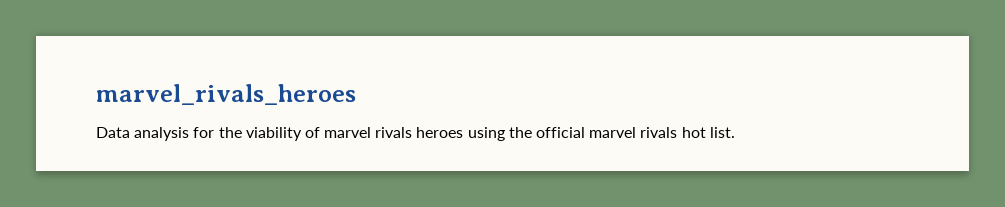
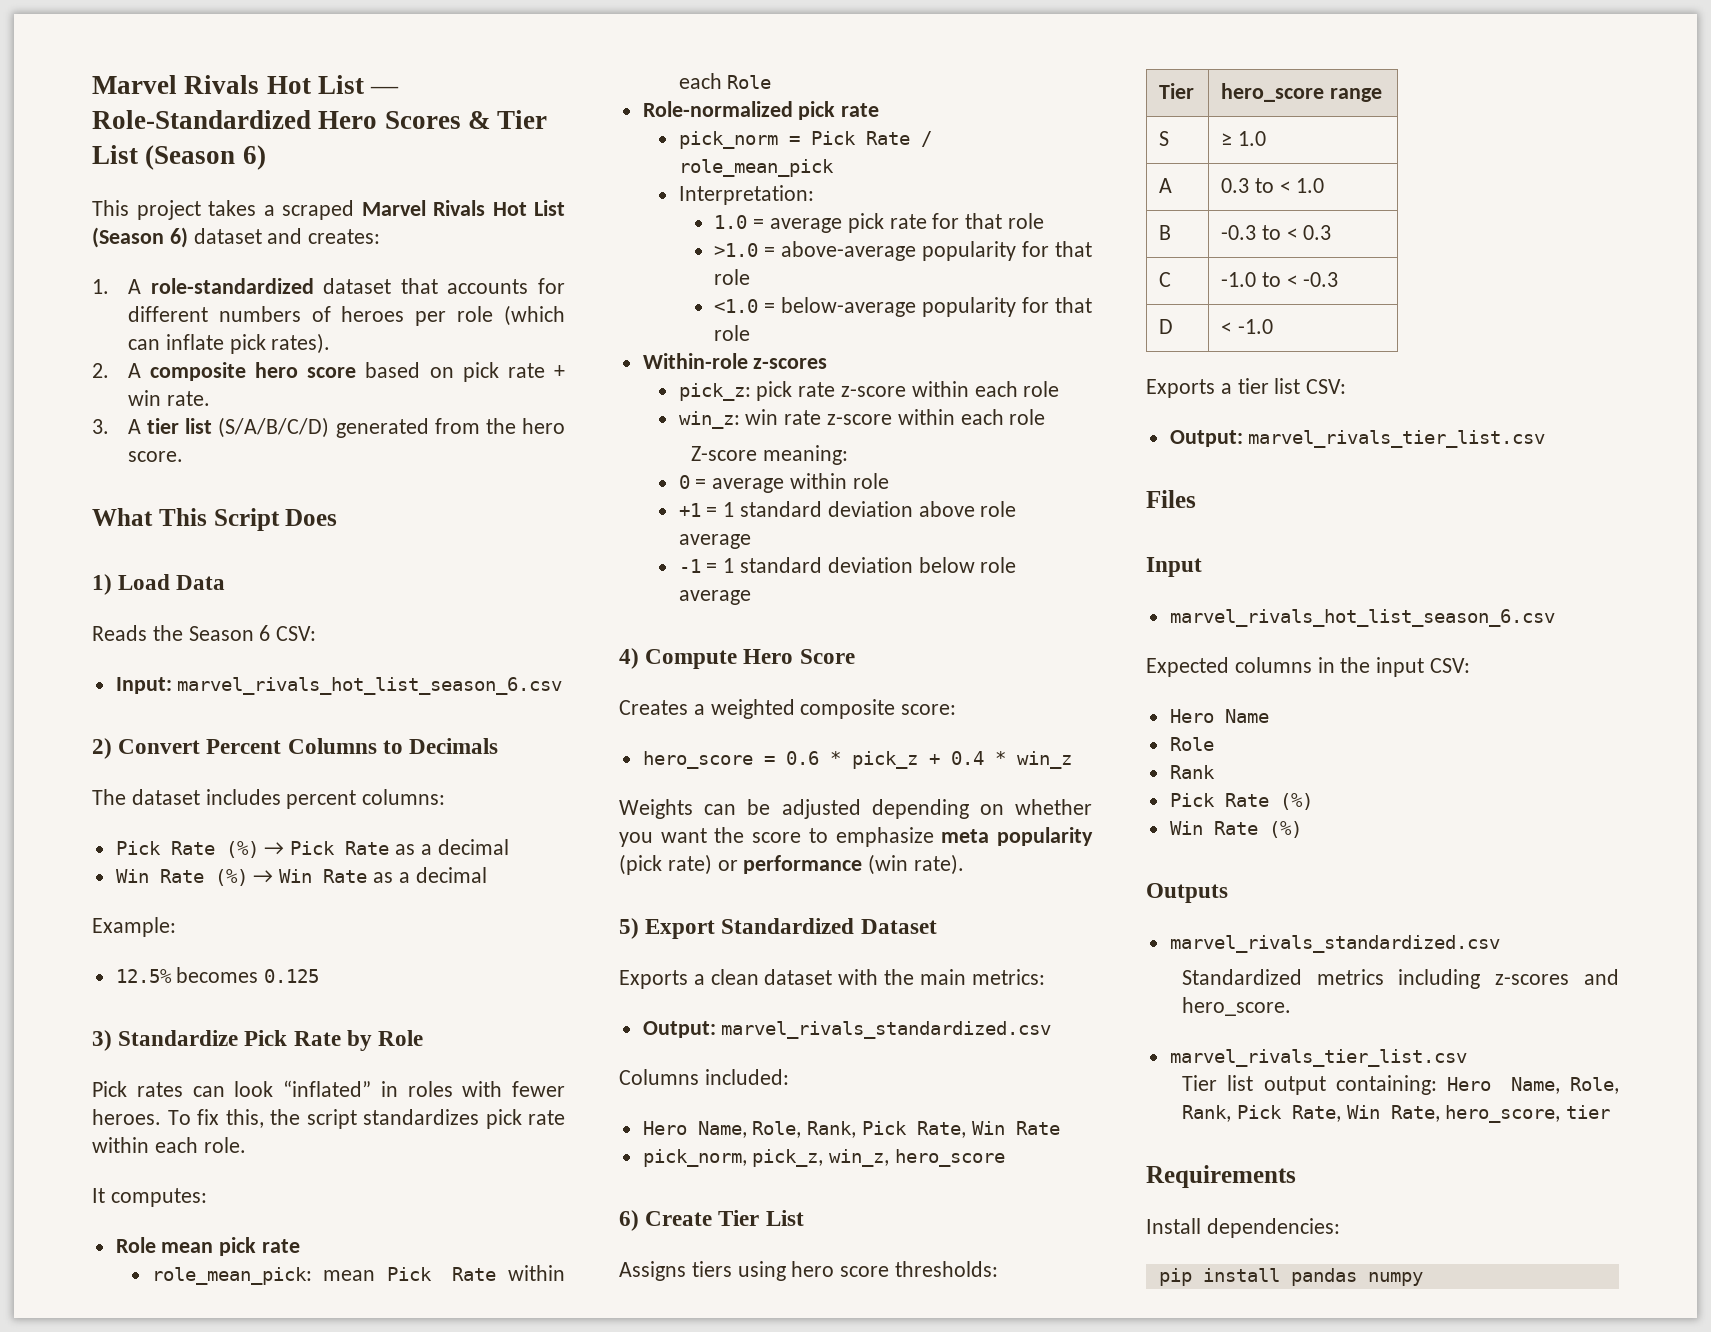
- marvel_rivals_heroes
- Data analysis for the viability of marvel rivals heroes using the official marvel rivals hot list.
+ Marvel Rivals Hot List — Role-Standardized Hero Scores & Tier List (Season 6)
+ This project takes a scraped Marvel Rivals Hot List (Season 6) dataset and creates:
+ 1. A role-standardized dataset that accounts for different numbers of heroes per role (which can inflate pick rates).
+ 2. A composite hero score based on pick rate + win rate.
+ 3. A tier list (S/A/B/C/D) generated from the hero score.
+ What This Script Does
+ 1) Load Data
+ Reads the Season 6 CSV:
+ Input: marvel_rivals_hot_list_season_6.csv
+ 2) Convert Percent Columns to Decimals
+ The dataset includes percent columns:
+ Pick Rate (%) → Pick Rate as a decimal
+ Win Rate (%) → Win Rate as a decimal
+ Example:
+ 12.5% becomes 0.125
+ 3) Standardize Pick Rate by Role
+ Pick rates can look “inflated” in roles with fewer heroes. To fix this, the script standardizes pick rate within each role.
+ It computes:
+ Role mean pick rate
+ role_mean_pick: mean Pick Rate within each Role
+ Role-normalized pick rate
+ pick_norm = Pick Rate / role_mean_pick
+ Interpretation:
+ 1.0 = average pick rate for that role
+ >1.0 = above-average popularity for that role
+ <1.0 = below-average popularity for that role
+ Within-role z-scores
+ pick_z: pick rate z-score within each role
+ win_z: win rate z-score within each role
+ Z-score meaning:
+ 0 = average within role
+ +1 = 1 standard deviation above role average
+ -1 = 1 standard deviation below role average
+ 4) Compute Hero Score
+ Creates a weighted composite score:
+ hero_score = 0.6 * pick_z + 0.4 * win_z
+ Weights can be adjusted depending on whether you want the score to emphasize meta popularity (pick rate) or performance (win rate).
+ 5) Export Standardized Dataset
+ Exports a clean dataset with the main metrics:
+ Output: marvel_rivals_standardized.csv
+ Columns included:
+ Hero Name, Role, Rank, Pick Rate, Win Rate
+ pick_norm, pick_z, win_z, hero_score
+ 6) Create Tier List
+ Assigns tiers using hero score thresholds:
+ Tier | hero_score range
+ S | ≥ 1.0
+ A | 0.3 to < 1.0
+ B | -0.3 to < 0.3
+ C | -1.0 to < -0.3
+ D | < -1.0
+ Exports a tier list CSV:
+ Output: marvel_rivals_tier_list.csv
+ Files
+ Input
+ marvel_rivals_hot_list_season_6.csv
+ Expected columns in the input CSV:
+ Hero Name
+ Role
+ Rank
+ Pick Rate (%)
+ Win Rate (%)
+ Outputs
+ marvel_rivals_standardized.csv
+ Standardized metrics including z-scores and hero_score.
+ marvel_rivals_tier_list.csv
+ Tier list output containing: Hero Name, Role, Rank, Pick Rate, Win Rate, hero_score, tier
+ Requirements
+ Install dependencies:
+ pip install pandas numpy

